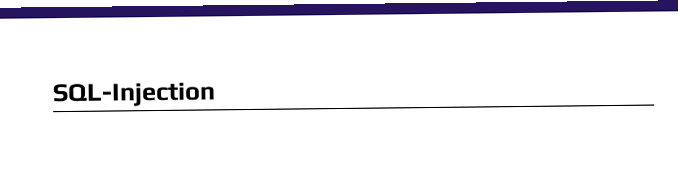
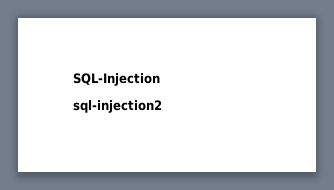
+ sql-injection2

